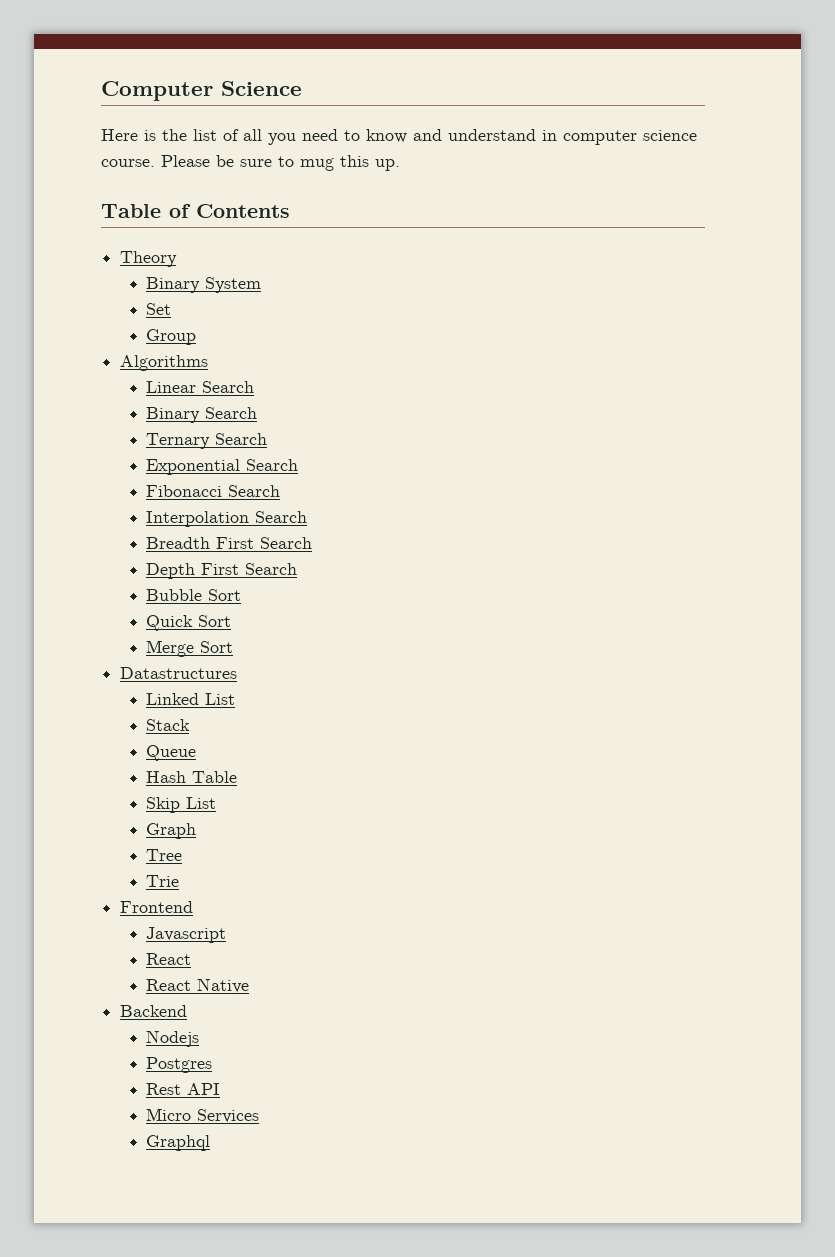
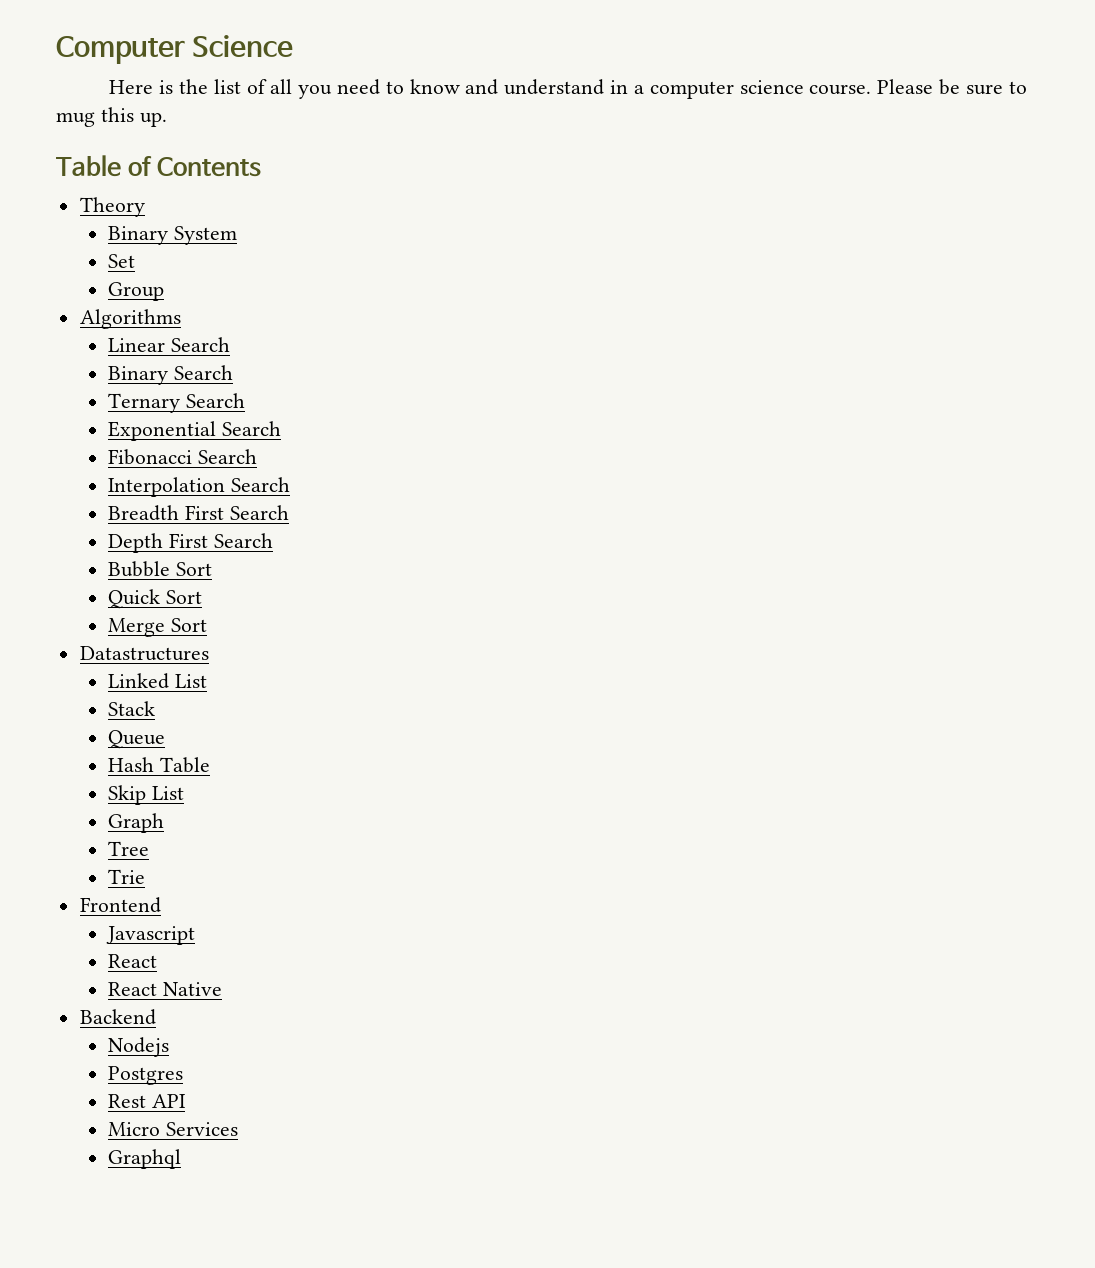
- Here is the list of all you need to know and understand in computer science course.
+ Here is the list of all you need to know and understand in a computer science course.

